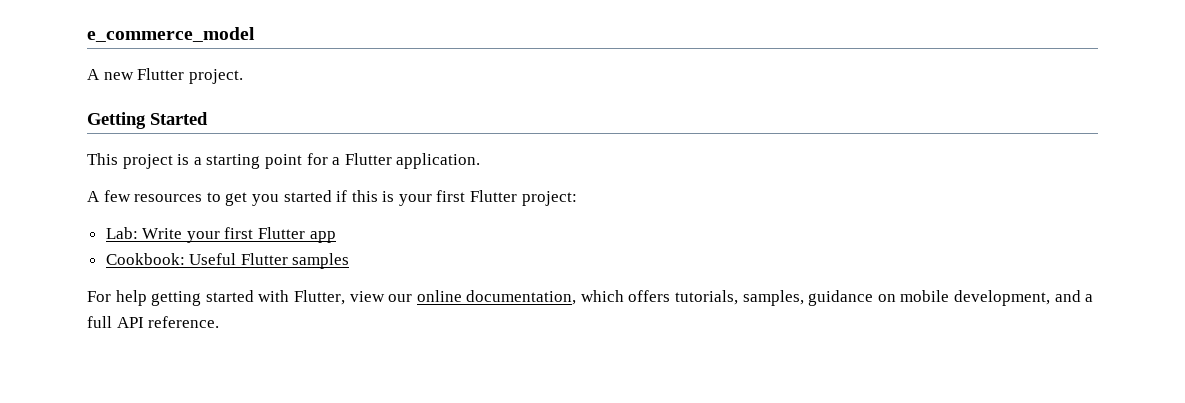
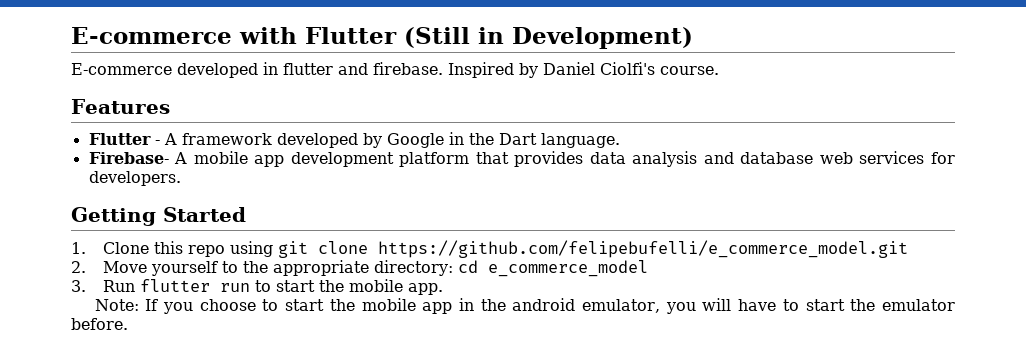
- e_commerce_model
- A new Flutter project.
+ E-commerce with Flutter (Still in Development)
+ E-commerce developed in flutter and firebase. Inspired by Daniel Ciolfi's course.
+ Features
+ Flutter - A framework developed by Google in the Dart language.
+ Firebase- A mobile app development platform that provides data analysis and database web services for developers.
  Getting Started
- This project is a starting point for a Flutter application.
- A few resources to get you started if this is your first Flutter project:
- Lab: Write your first Flutter app
- Cookbook: Useful Flutter samples
- For help getting started with Flutter, view our online documentation, which offers tutorials, samples, guidance on mobile development, and a full API reference.
+ 1. Clone this repo using git clone https://github.com/felipebufelli/e_commerce_model.git
+ 2. Move yourself to the appropriate directory: cd e_commerce_model
+ 3. Run flutter run to start the mobile app.
+ Note: If you choose to start the mobile app in the android emulator, you will have to start the emulator before.

